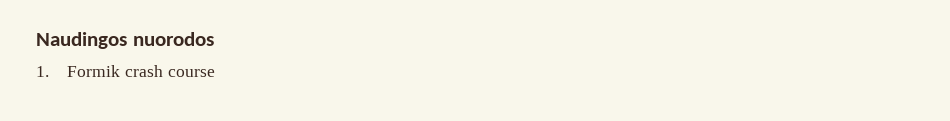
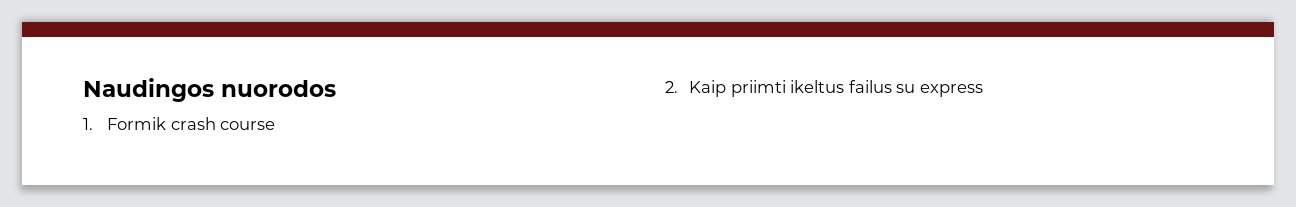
+ 2. Kaip priimti ikeltus failus su express

